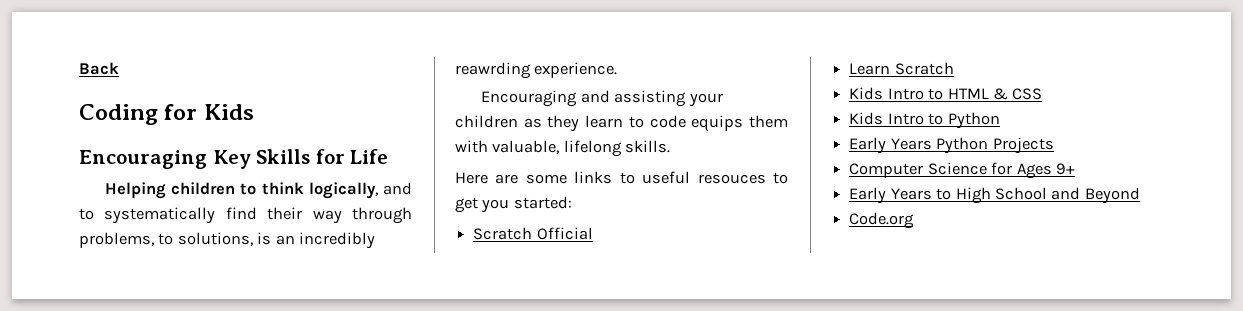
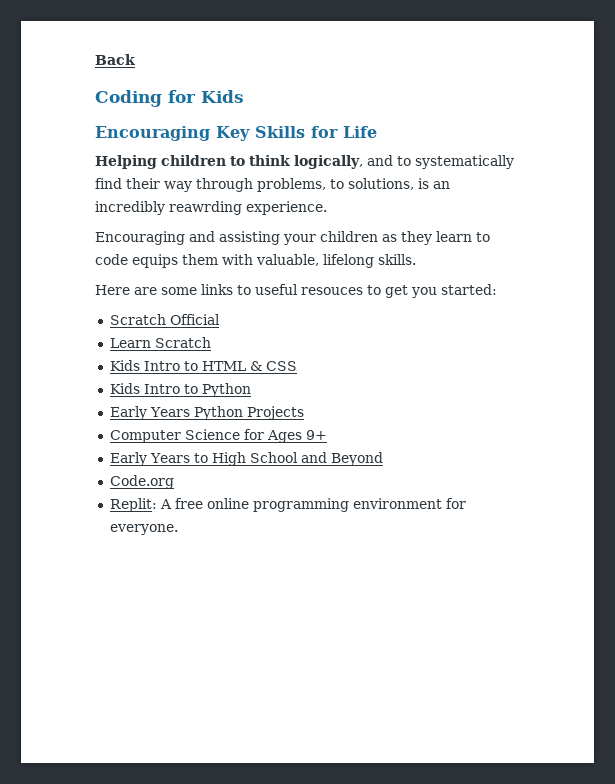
+ Replit: A free online programming environment for everyone.

